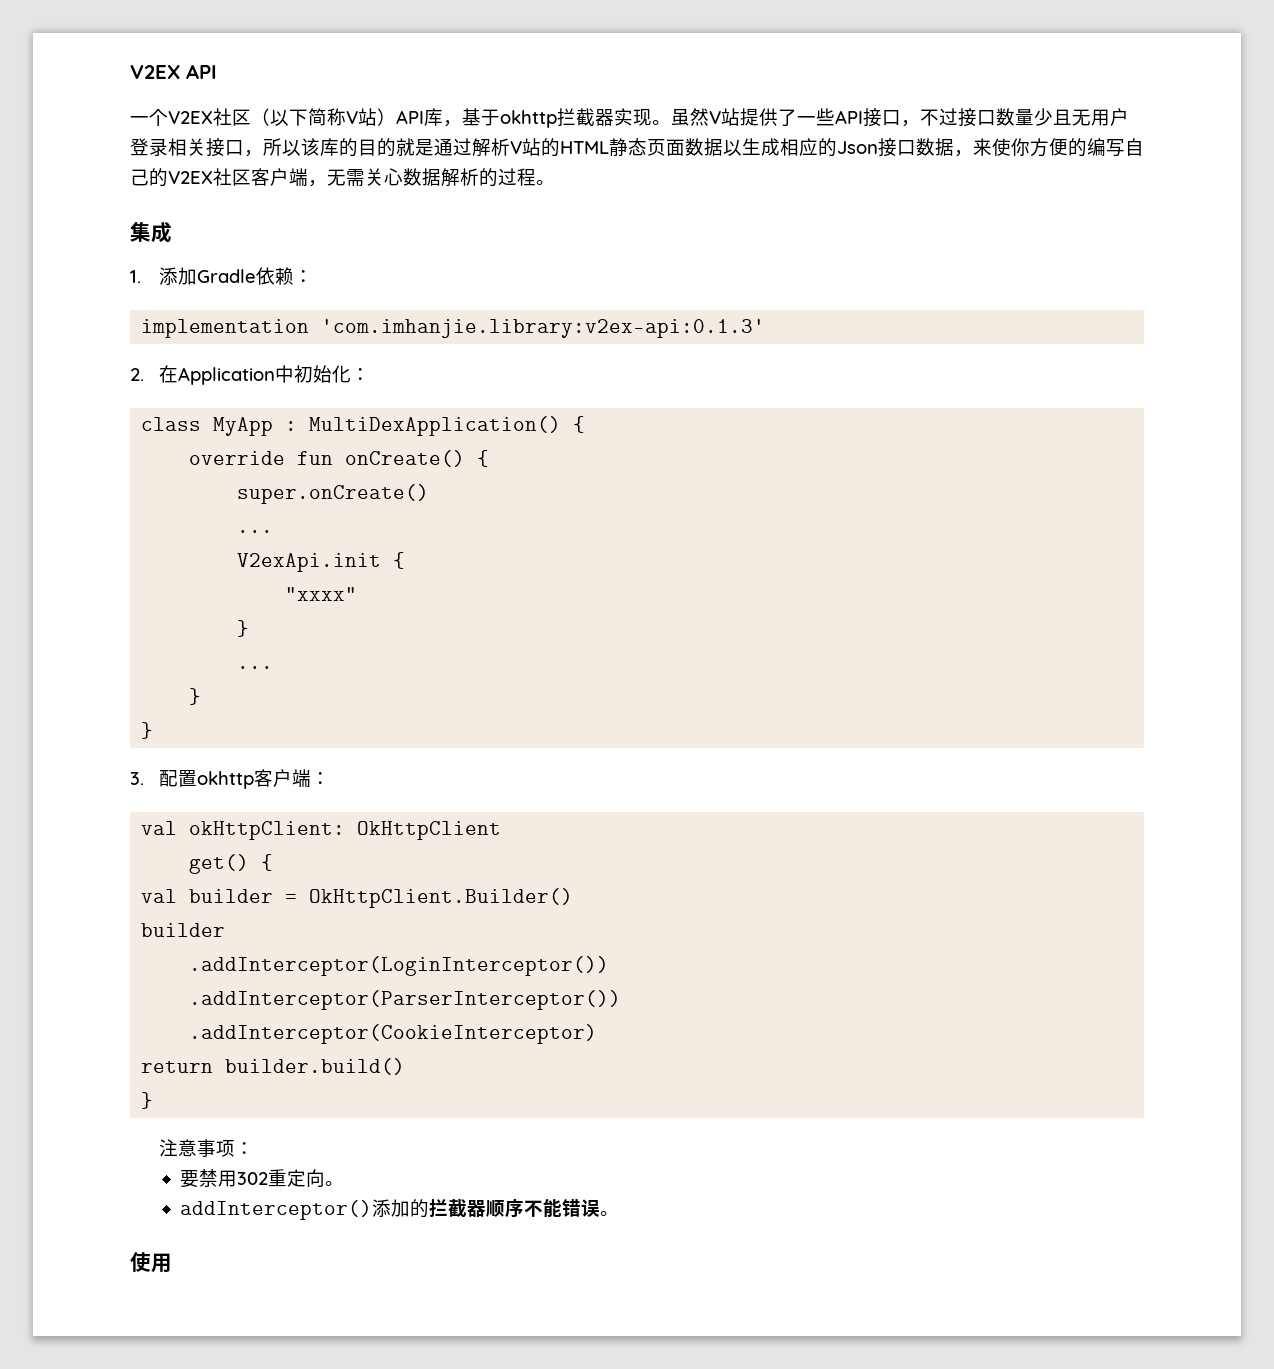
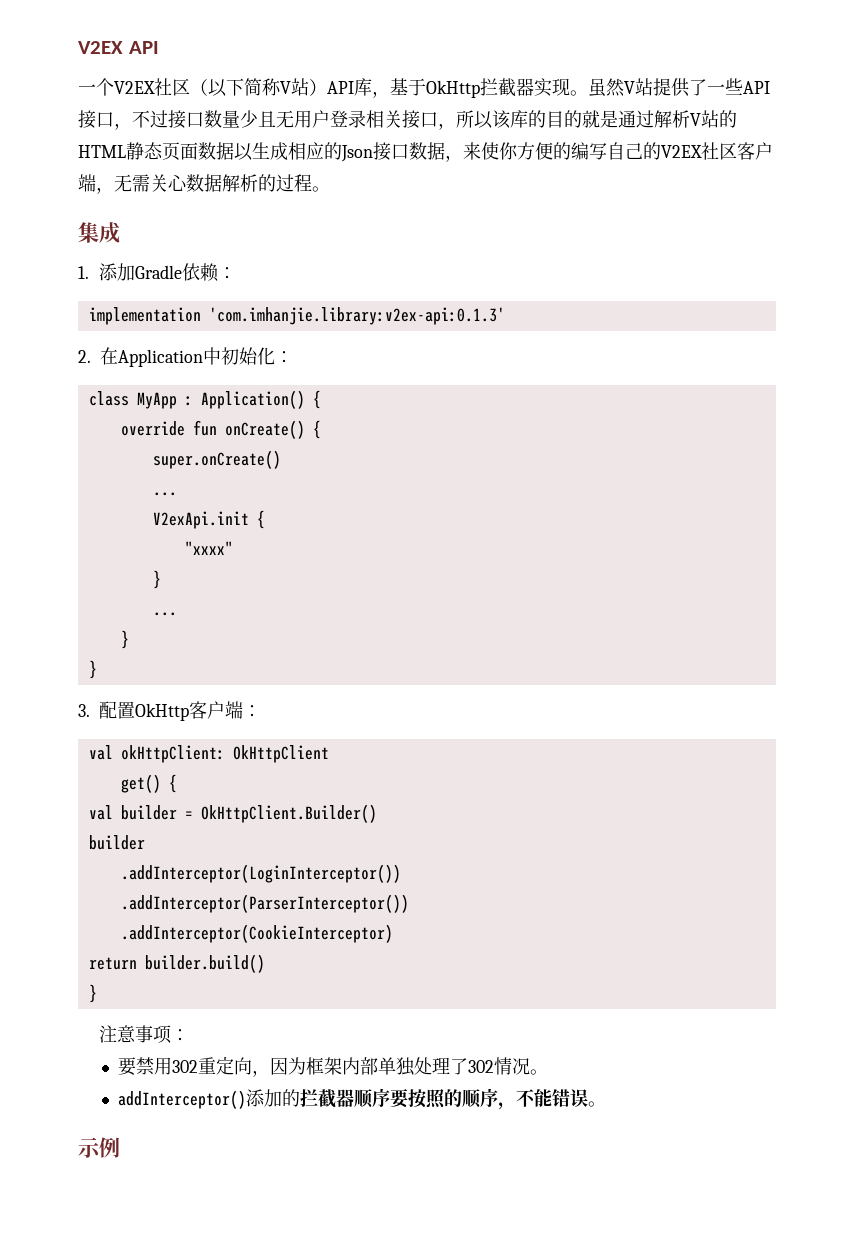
- 一个V2EX社区（以下简称V站）API库，基于okhttp拦截器实现。
+ 一个V2EX社区（以下简称V站）API库，基于OkHttp拦截器实现。
- class MyApp : MultiDexApplication() {
+ class MyApp : Application() {
- 3.配置okhttp客户端：
+ 3.配置OkHttp客户端：
- 要禁用302重定向。
+ 要禁用302重定向，因为框架内部单独处理了302情况。
- addInterceptor()添加的拦截器顺序不能错误。
+ addInterceptor()添加的拦截器顺序要按照的顺序，不能错误。
- 使用
+ 示例

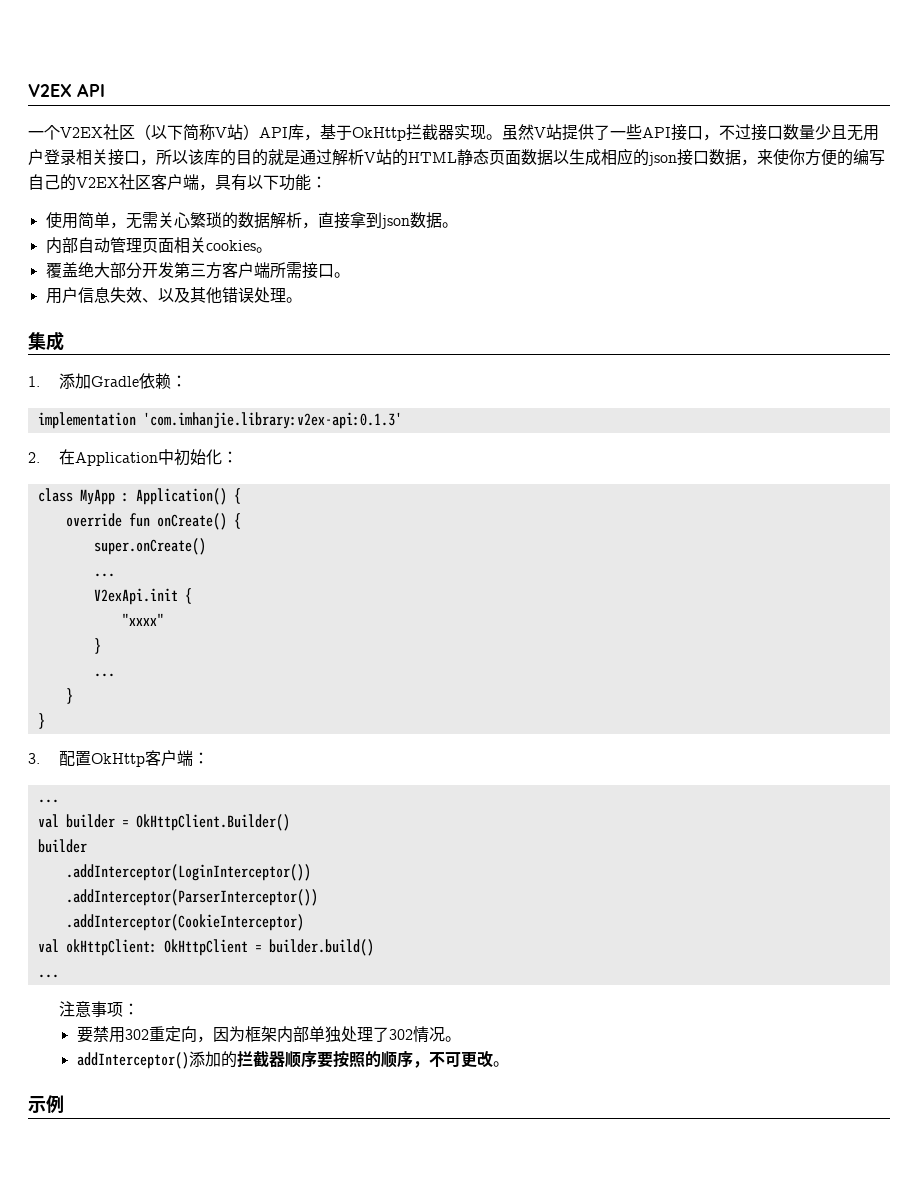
- 虽然V站提供了一些API接口，不过接口数量少且无用户登录相关接口，所以该库的目的就是通过解析V站的HTML静态页面数据以生成相应的Json接口数据，来使你方便的编写自己的V2EX社区客户端，无需关心数据解析的过程。
+ 虽然V站提供了一些API接口，不过接口数量少且无用户登录相关接口，所以该库的目的就是通过解析V站的HTML静态页面数据以生成相应的json接口数据，来使你方便的编写自己的V2EX社区客户端，具有以下功能：
+ 使用简单，无需关心繁琐的数据解析，直接拿到json数据。
+ 内部自动管理页面相关cookies。
+ 覆盖绝大部分开发第三方客户端所需接口。
+ 用户信息失效、以及其他错误处理。
  3.配置OkHttp客户端：
- val okHttpClient: OkHttpClient
- get() {
+ ...
- return builder.build()
- }
+ val okHttpClient: OkHttpClient = builder.build()
+ ...
- addInterceptor()添加的拦截器顺序要按照的顺序，不能错误。
+ addInterceptor()添加的拦截器顺序要按照的顺序，不可更改。

